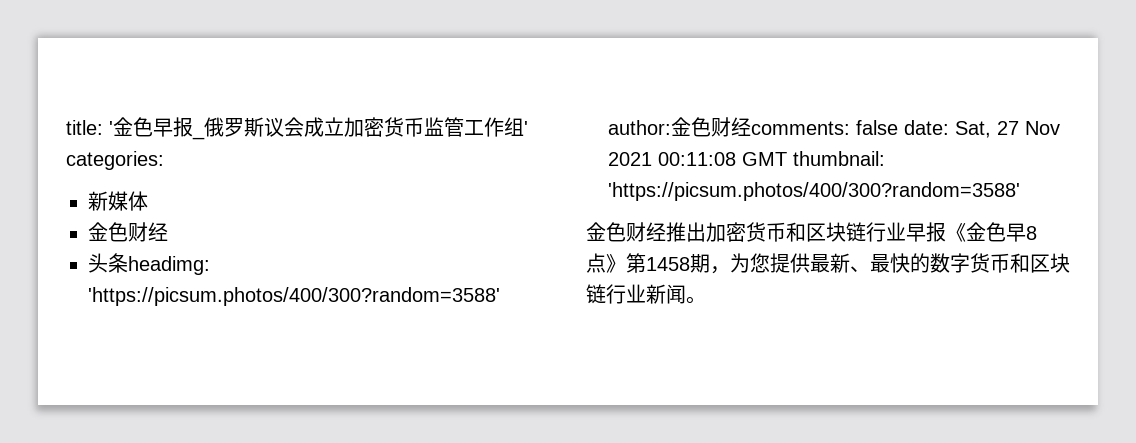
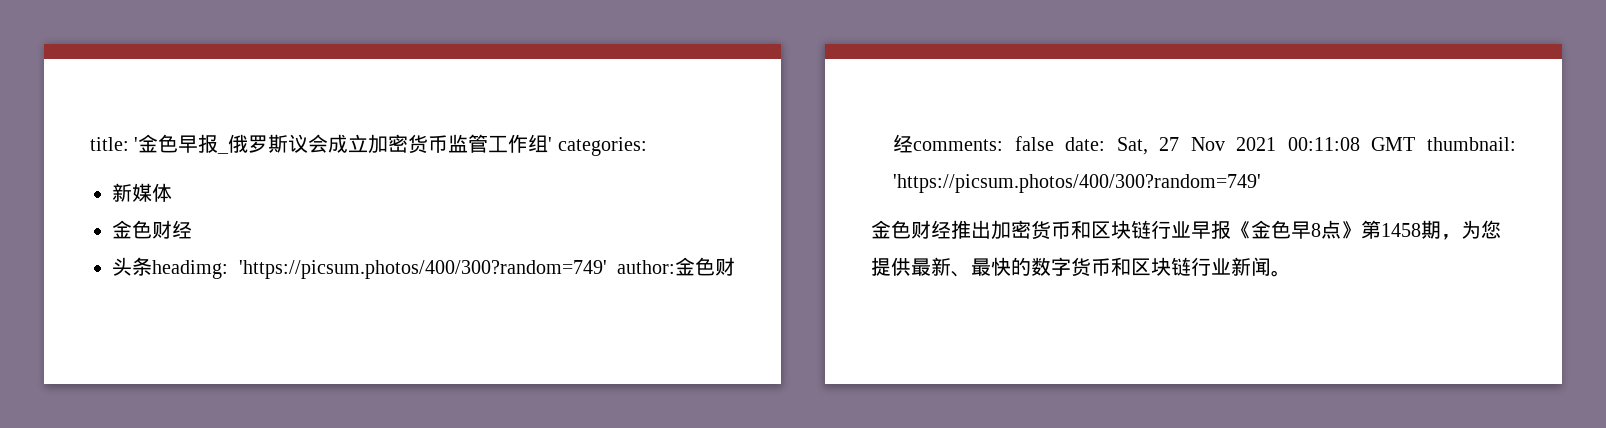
- 头条headimg: 'https://picsum.photos/400/300?random=3588' author:金色财经comments: false date: Sat, 27 Nov 2021 00:11:08 GMT thumbnail: 'https://picsum.photos/400/300?random=3588'
+ 头条headimg: 'https://picsum.photos/400/300?random=749' author:金色财经comments: false date: Sat, 27 Nov 2021 00:11:08 GMT thumbnail: 'https://picsum.photos/400/300?random=749'

